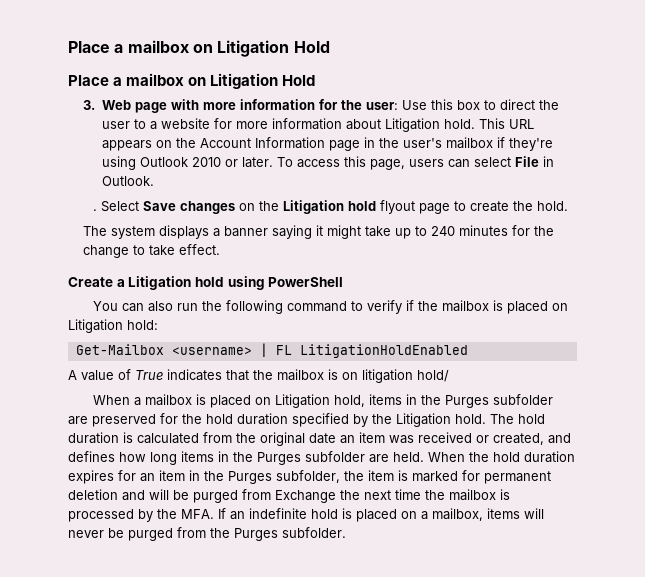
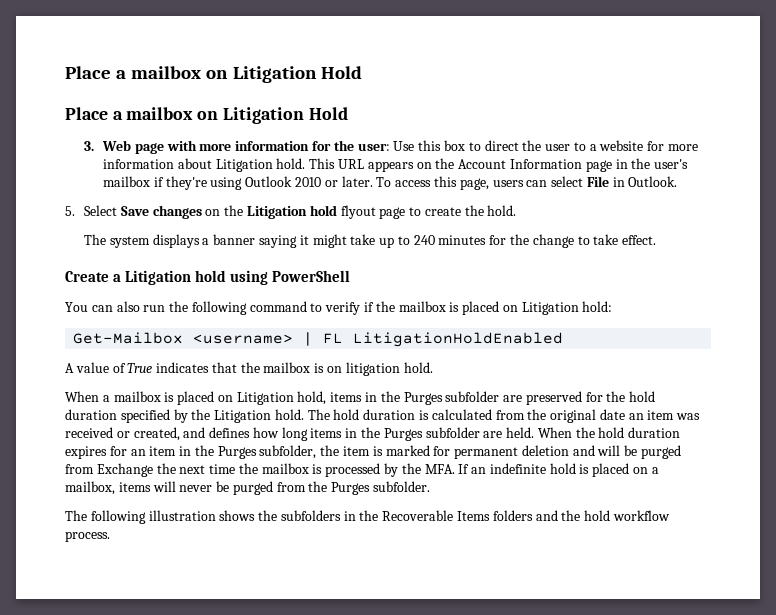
- . Select Save changes on the Litigation hold flyout page to create the hold.
+ 5. Select Save changes on the Litigation hold flyout page to create the hold.
- A value of True indicates that the mailbox is on litigation hold/
+ A value of True indicates that the mailbox is on litigation hold.
+ The following illustration shows the subfolders in the Recoverable Items folders and the hold workflow process.

